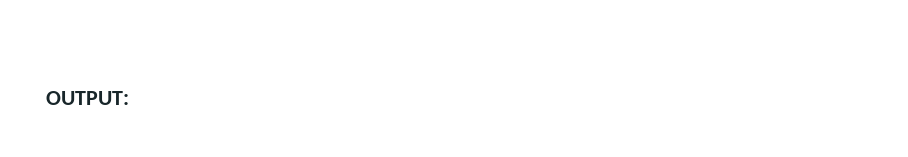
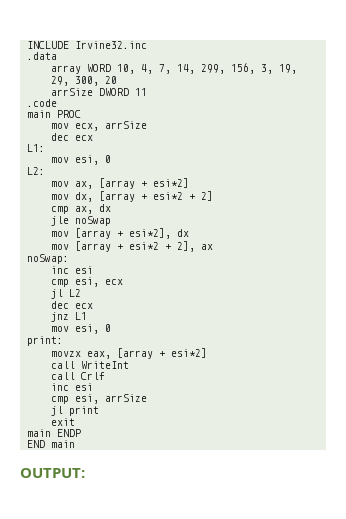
+ INCLUDE Irvine32.inc
+ .data
+ array WORD 10, 4, 7, 14, 299, 156, 3, 19, 29, 300, 20
+ arrSize DWORD 11
+ .code
+ main PROC
+ mov ecx, arrSize
+ dec ecx
+ L1:
+ mov esi, 0
+ L2:
+ mov ax, [array + esi*2]
+ mov dx, [array + esi*2 + 2]
+ cmp ax, dx
+ jle noSwap
+ mov [array + esi*2], dx
+ mov [array + esi*2 + 2], ax
+ noSwap:
+ inc esi
+ cmp esi, ecx
+ jl L2
+ dec ecx
+ jnz L1
+ mov esi, 0
+ print:
+ movzx eax, [array + esi*2]
+ call WriteInt
+ call Crlf
+ inc esi
+ cmp esi, arrSize
+ jl print
+ exit
+ main ENDP
+ END main

